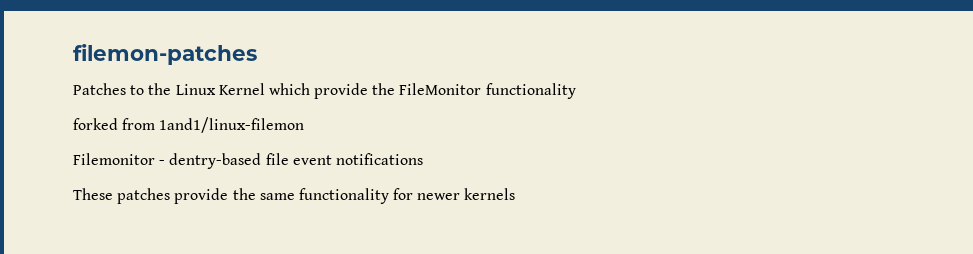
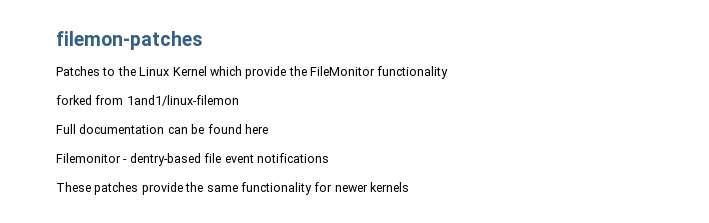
+ Full documentation can be found here

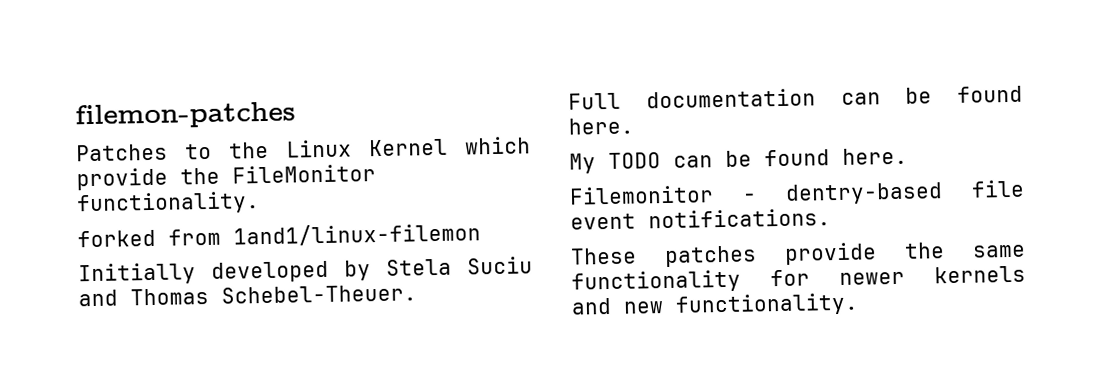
- Patches to the Linux Kernel which provide the FileMonitor functionality
+ Patches to the Linux Kernel which provide the FileMonitor functionality.
+ Initially developed by Stela Suciu and Thomas Schebel-Theuer.
- Full documentation can be found here
+ Full documentation can be found here.
+ My TODO can be found here.
- Filemonitor - dentry-based file event notifications
+ Filemonitor - dentry-based file event notifications.
- These patches provide the same functionality for newer kernels
+ These patches provide the same functionality for newer kernels and new functionality.

